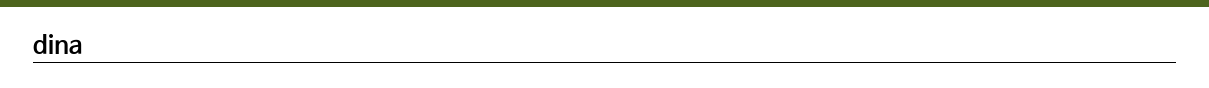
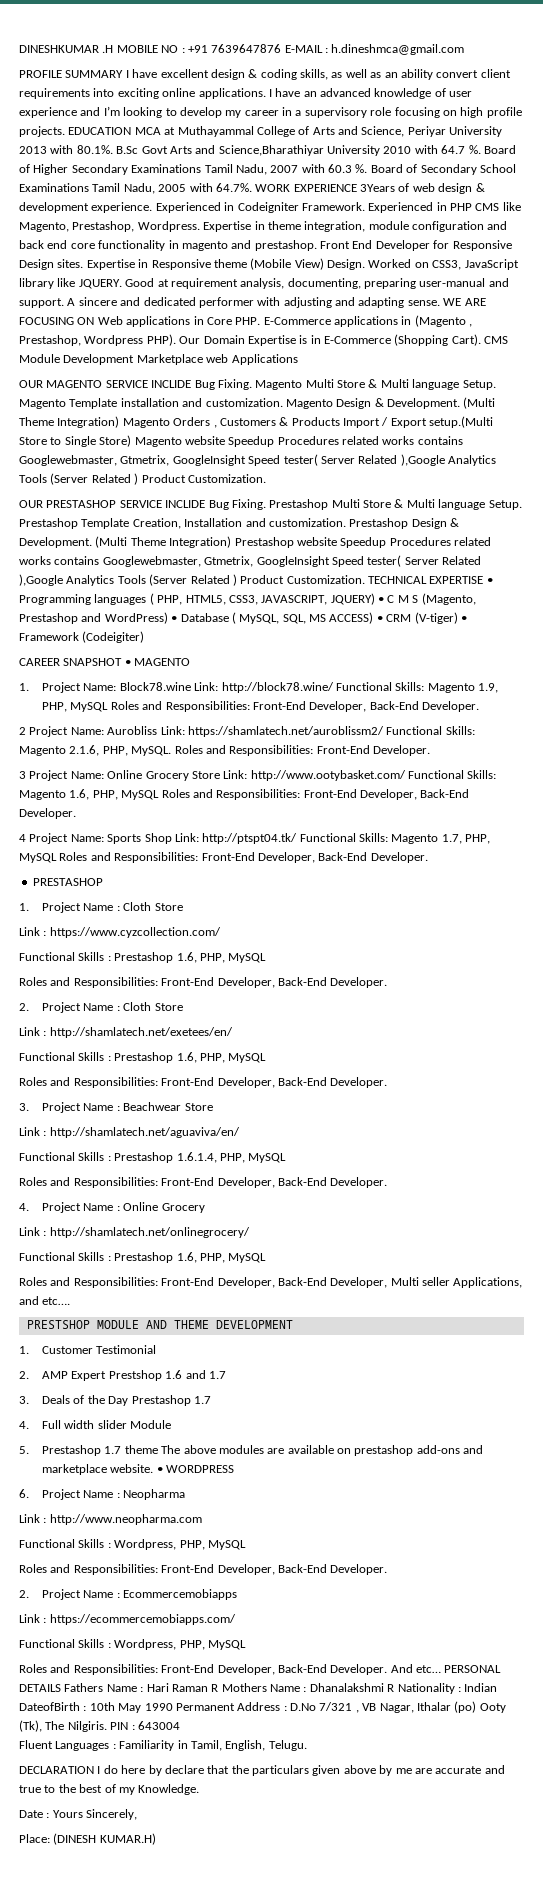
- dina
+ DINESHKUMAR .H MOBILE NO : +91 7639647876 E-MAIL : h.dineshmca@gmail.com
+ PROFILE SUMMARY I have excellent design & coding skills, as well as an ability convert client requirements into exciting online applications. I have an advanced knowledge of user experience and I’m looking to develop my career in a supervisory role focusing on high profile projects. EDUCATION MCA at Muthayammal College of Arts and Science, Periyar University 2013 with 80.1%. B.Sc Govt Arts and Science,Bharathiyar University 2010 with 64.7 %. Board of Higher Secondary Examinations Tamil Nadu, 2007 with 60.3 %. Board of Secondary School Examinations Tamil Nadu, 2005 with 64.7%. WORK EXPERIENCE 3Years of web design & development experience. Experienced in Codeigniter Framework. Experienced in PHP CMS like Magento, Prestashop, Wordpress. Expertise in theme integration, module configuration and back end core functionality in magento and prestashop. Front End Developer for Responsive Design sites. Expertise in Responsive theme (Mobile View) Design. Worked on CSS3, JavaScript library like JQUERY. Good at requirement analysis, documenting, preparing user-manual and support. A sincere and dedicated performer with adjusting and adapting sense. WE ARE FOCUSING ON Web applications in Core PHP. E-Commerce applications in (Magento , Prestashop, Wordpress PHP). Our Domain Expertise is in E-Commerce (Shopping Cart). CMS Module Development Marketplace web Applications
+ OUR MAGENTO SERVICE INCLIDE Bug Fixing. Magento Multi Store & Multi language Setup. Magento Template installation and customization. Magento Design & Development. (Multi Theme Integration) Magento Orders , Customers & Products Import / Export setup.(Multi Store to Single Store) Magento website Speedup Procedures related works contains Googlewebmaster, Gtmetrix, GoogleInsight Speed tester( Server Related ),Google Analytics Tools (Server Related ) Product Customization.
+ OUR PRESTASHOP SERVICE INCLIDE Bug Fixing. Prestashop Multi Store & Multi language Setup. Prestashop Template Creation, Installation and customization. Prestashop Design & Development. (Multi Theme Integration) Prestashop website Speedup Procedures related works contains Googlewebmaster, Gtmetrix, GoogleInsight Speed tester( Server Related ),Google Analytics Tools (Server Related ) Product Customization. TECHNICAL EXPERTISE • Programming languages ( PHP, HTML5, CSS3, JAVASCRIPT, JQUERY) • C M S (Magento, Prestashop and WordPress) • Database ( MySQL, SQL, MS ACCESS) • CRM (V-tiger) • Framework (Codeigiter)
+ CAREER SNAPSHOT • MAGENTO
+ 1. Project Name: Block78.wine Link: http://block78.wine/ Functional Skills: Magento 1.9, PHP, MySQL Roles and Responsibilities: Front-End Developer, Back-End Developer.
+ 2 Project Name: Aurobliss Link: https://shamlatech.net/auroblissm2/ Functional Skills: Magento 2.1.6, PHP, MySQL. Roles and Responsibilities: Front-End Developer.
+ 3 Project Name: Online Grocery Store Link: http://www.ootybasket.com/ Functional Skills: Magento 1.6, PHP, MySQL Roles and Responsibilities: Front-End Developer, Back-End Developer.
+ 4 Project Name: Sports Shop Link: http://ptspt04.tk/ Functional Skills: Magento 1.7, PHP, MySQL Roles and Responsibilities: Front-End Developer, Back-End Developer.
+ PRESTASHOP
+ 1. Project Name : Cloth Store
+ Link : https://www.cyzcollection.com/
+ Functional Skills : Prestashop 1.6, PHP, MySQL
+ Roles and Responsibilities: Front-End Developer, Back-End Developer.
+ 2. Project Name : Cloth Store
+ Link : http://shamlatech.net/exetees/en/
+ Functional Skills : Prestashop 1.6, PHP, MySQL
+ Roles and Responsibilities: Front-End Developer, Back-End Developer.
+ 3. Project Name : Beachwear Store
+ Link : http://shamlatech.net/aguaviva/en/
+ Functional Skills : Prestashop 1.6.1.4, PHP, MySQL
+ Roles and Responsibilities: Front-End Developer, Back-End Developer.
+ 4. Project Name : Online Grocery
+ Link : http://shamlatech.net/onlinegrocery/
+ Functional Skills : Prestashop 1.6, PHP, MySQL
+ Roles and Responsibilities: Front-End Developer, Back-End Developer, Multi seller Applications, and etc….
+ PRESTSHOP MODULE AND THEME DEVELOPMENT
+ 1. Customer Testimonial
+ 2. AMP Expert Prestshop 1.6 and 1.7
+ 3. Deals of the Day Prestashop 1.7
+ 4. Full width slider Module
+ 5. Prestashop 1.7 theme The above modules are available on prestashop add-ons and marketplace website. • WORDPRESS
+ 6. Project Name : Neopharma
+ Link : http://www.neopharma.com
+ Functional Skills : Wordpress, PHP, MySQL
+ Roles and Responsibilities: Front-End Developer, Back-End Developer.
+ 2. Project Name : Ecommercemobiapps
+ Link : https://ecommercemobiapps.com/
+ Functional Skills : Wordpress, PHP, MySQL
+ Roles and Responsibilities: Front-End Developer, Back-End Developer. And etc… PERSONAL DETAILS Fathers Name : Hari Raman R Mothers Name : Dhanalakshmi R Nationality : Indian DateofBirth : 10th May 1990 Permanent Address : D.No 7/321 , VB Nagar, Ithalar (po) Ooty (Tk), The Nilgiris. PIN : 643004
+ Fluent Languages : Familiarity in Tamil, English, Telugu.
+ DECLARATION I do here by declare that the particulars given above by me are accurate and true to the best of my Knowledge.
+ Date : Yours Sincerely,
+ Place: (DINESH KUMAR.H)

